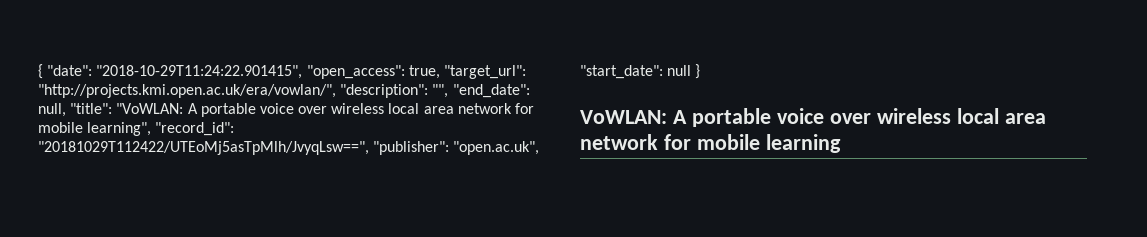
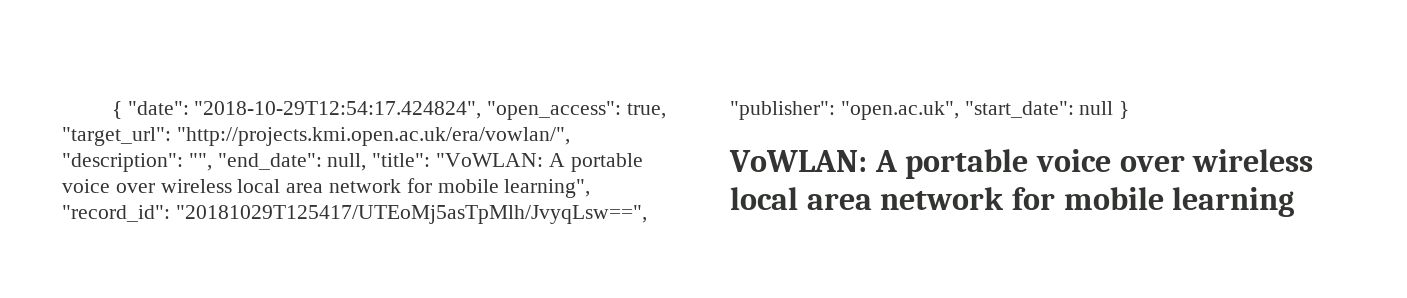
- { "date": "2018-10-29T11:24:22.901415", "open_access": true, "target_url": "http://projects.kmi.open.ac.uk/era/vowlan/", "description": "", "end_date": null, "title": "VoWLAN: A portable voice over wireless local area network for mobile learning", "record_id": "20181029T112422/UTEoMj5asTpMlh/JvyqLsw==", "publisher": "open.ac.uk", "start_date": null }
+ { "date": "2018-10-29T12:54:17.424824", "open_access": true, "target_url": "http://projects.kmi.open.ac.uk/era/vowlan/", "description": "", "end_date": null, "title": "VoWLAN: A portable voice over wireless local area network for mobile learning", "record_id": "20181029T125417/UTEoMj5asTpMlh/JvyqLsw==", "publisher": "open.ac.uk", "start_date": null }

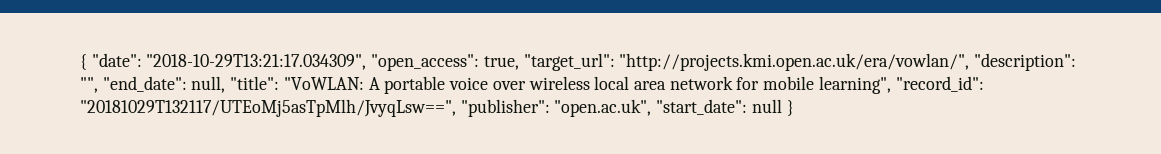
- { "date": "2018-10-29T12:54:17.424824", "open_access": true, "target_url": "http://projects.kmi.open.ac.uk/era/vowlan/", "description": "", "end_date": null, "title": "VoWLAN: A portable voice over wireless local area network for mobile learning", "record_id": "20181029T125417/UTEoMj5asTpMlh/JvyqLsw==", "publisher": "open.ac.uk", "start_date": null }
+ { "date": "2018-10-29T13:21:17.034309", "open_access": true, "target_url": "http://projects.kmi.open.ac.uk/era/vowlan/", "description": "", "end_date": null, "title": "VoWLAN: A portable voice over wireless local area network for mobile learning", "record_id": "20181029T132117/UTEoMj5asTpMlh/JvyqLsw==", "publisher": "open.ac.uk", "start_date": null }
- VoWLAN: A portable voice over wireless local area network for mobile learning

